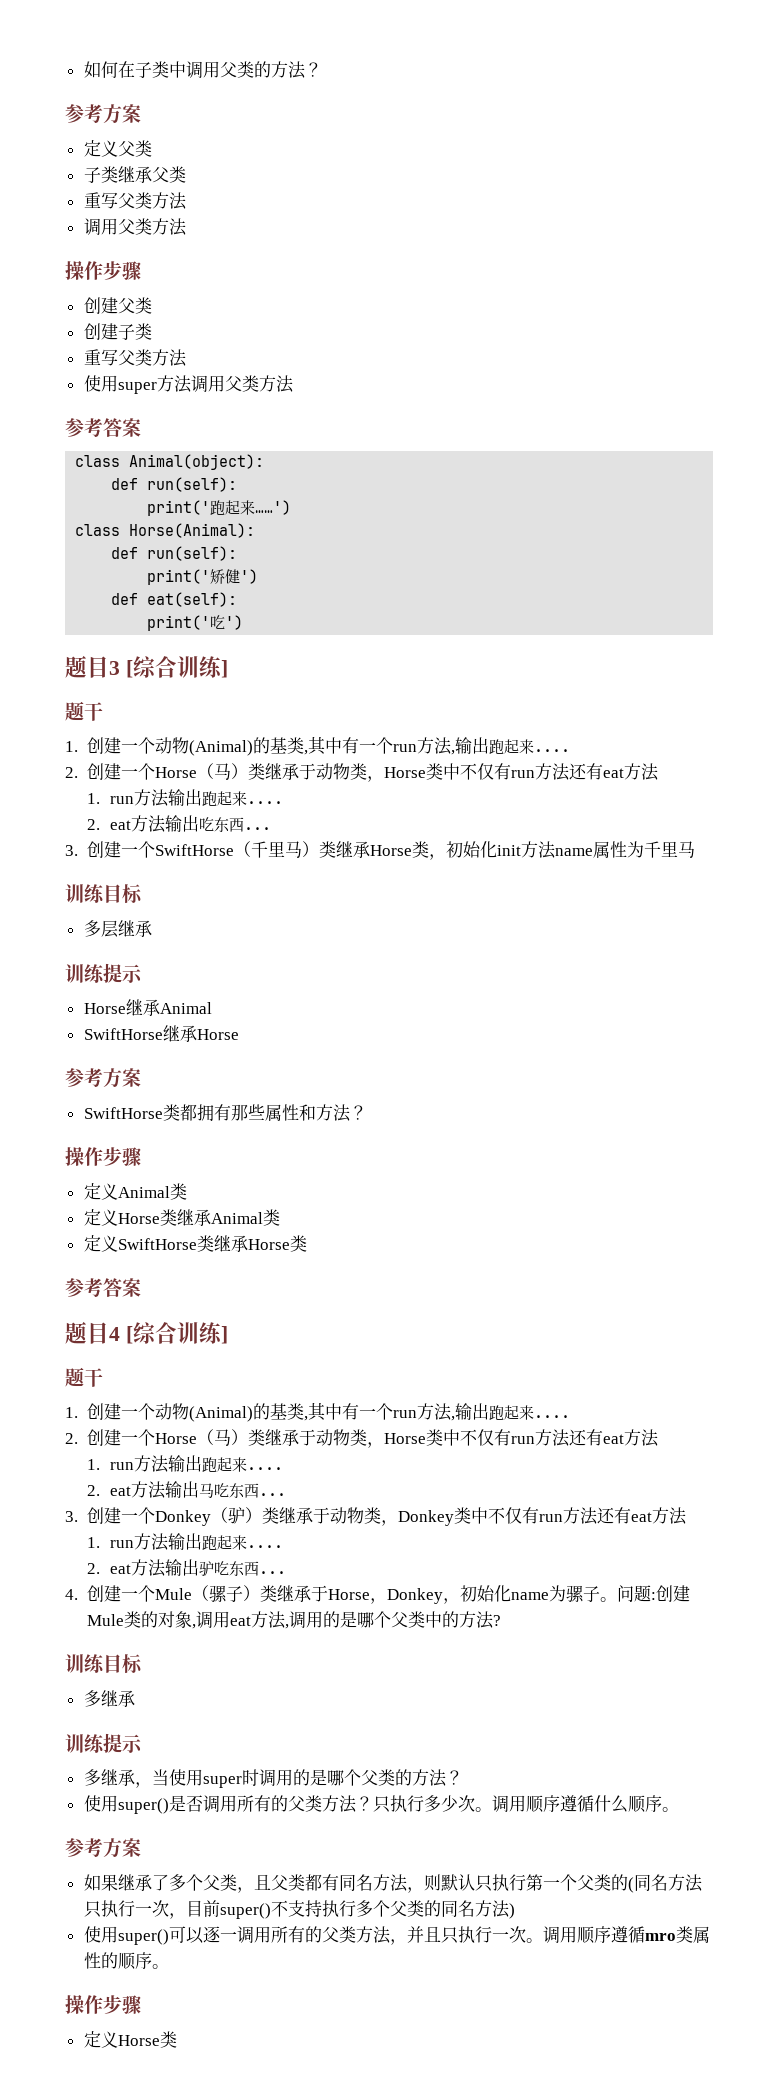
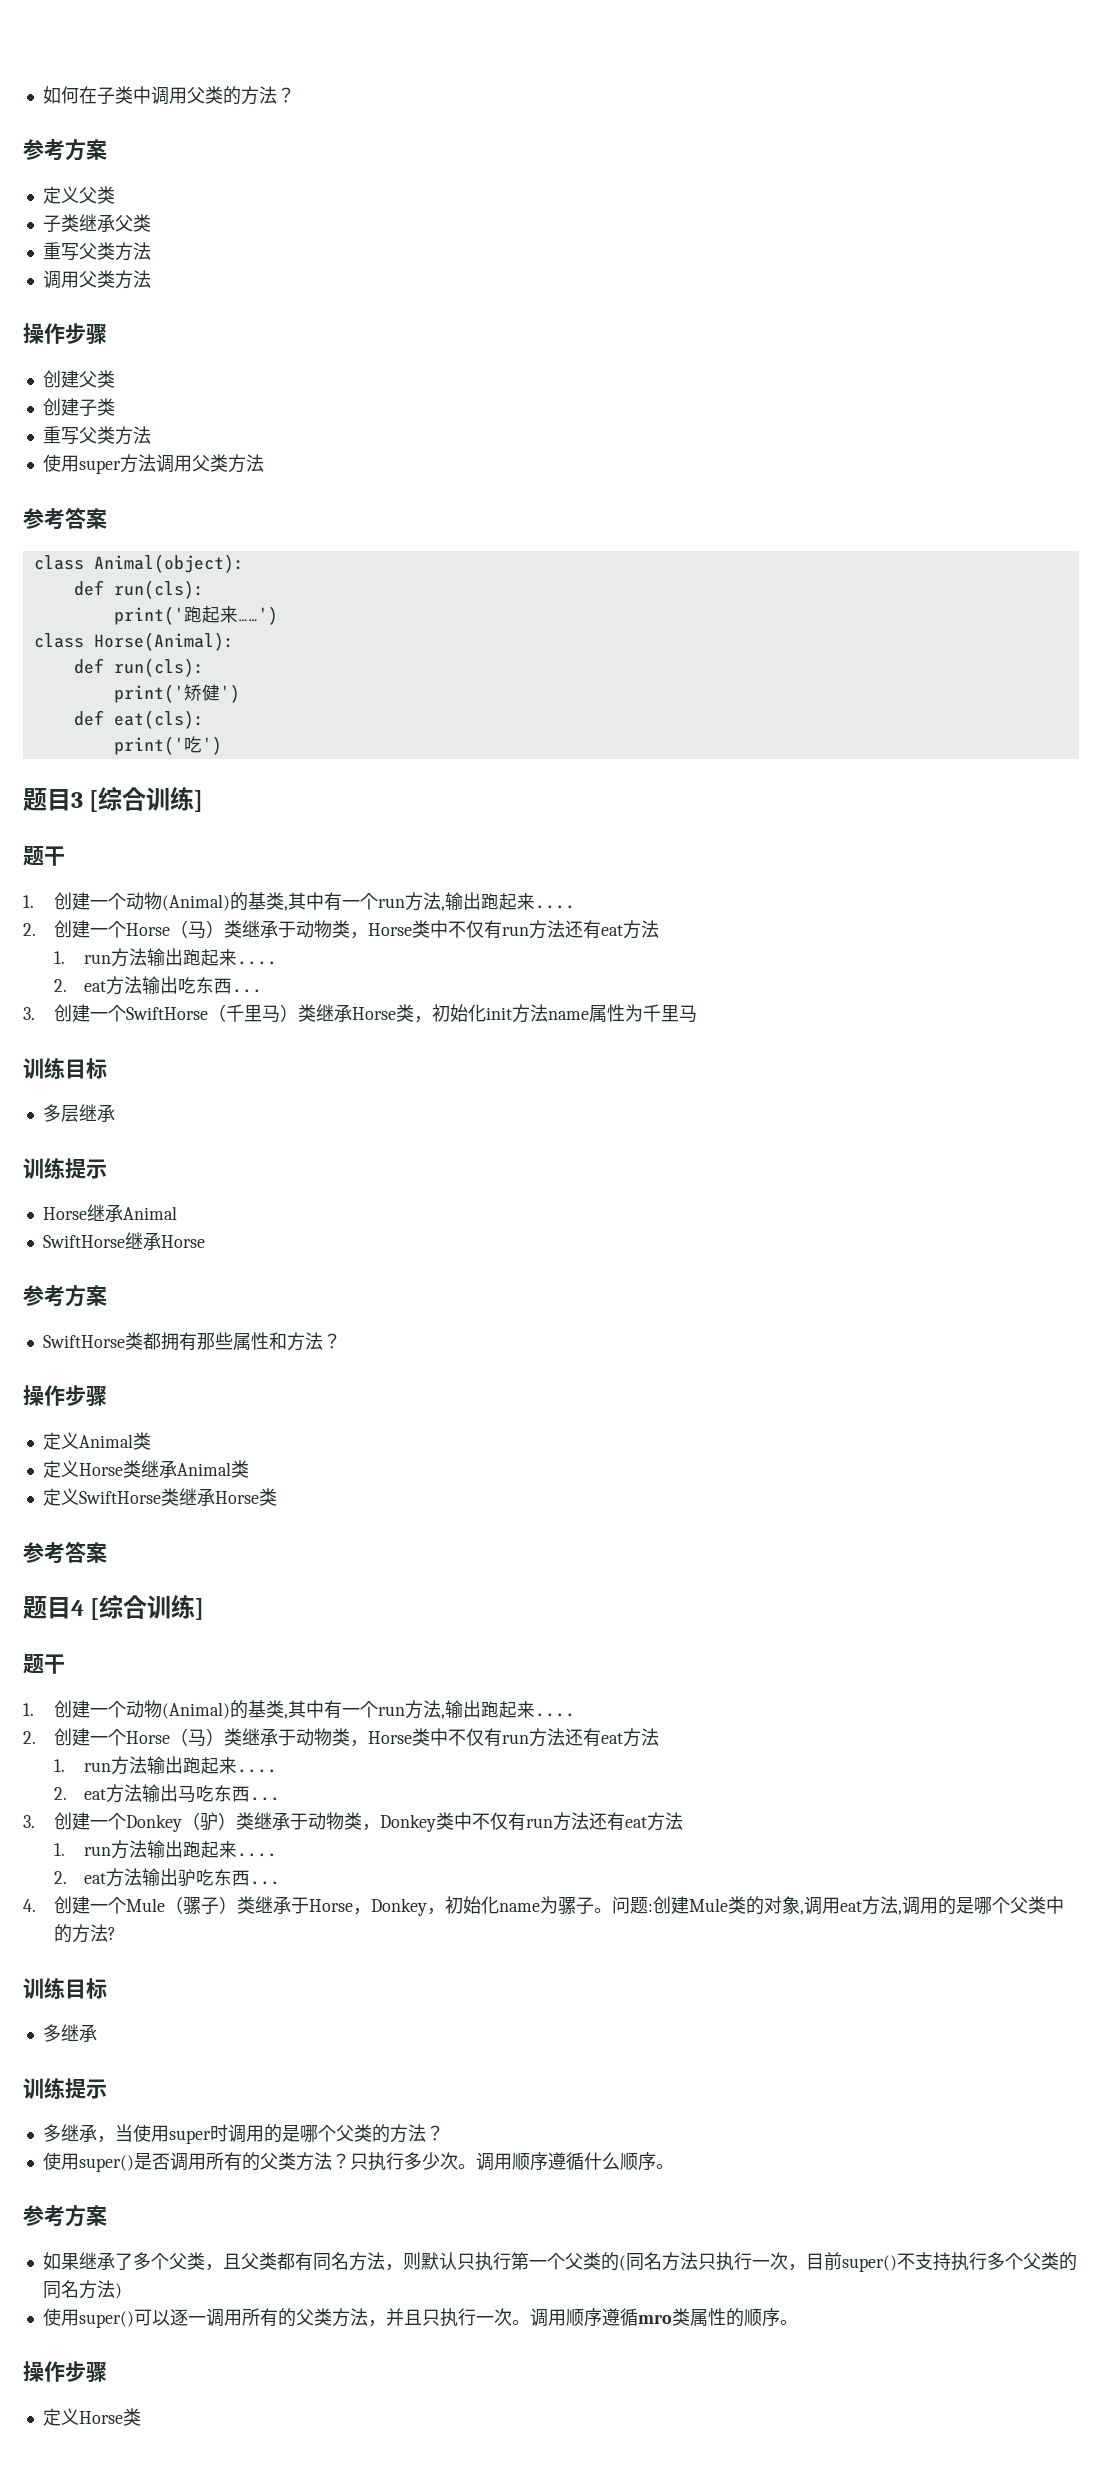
  class Animal(object):
- def run(self):
+ def run(cls):
  class Horse(Animal):
- def run(self):
+ def run(cls):
- def eat(self):
+ def eat(cls):

